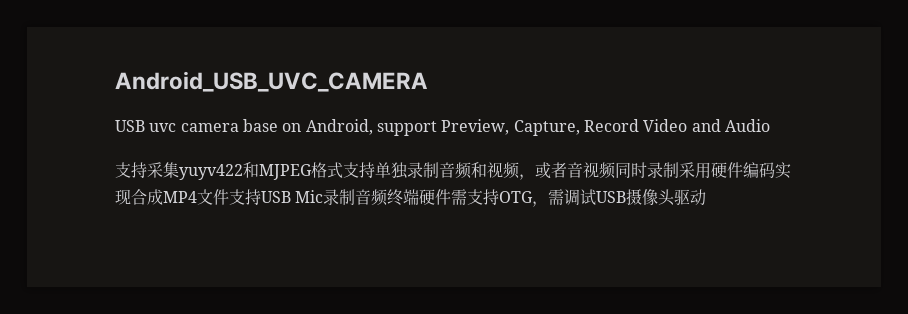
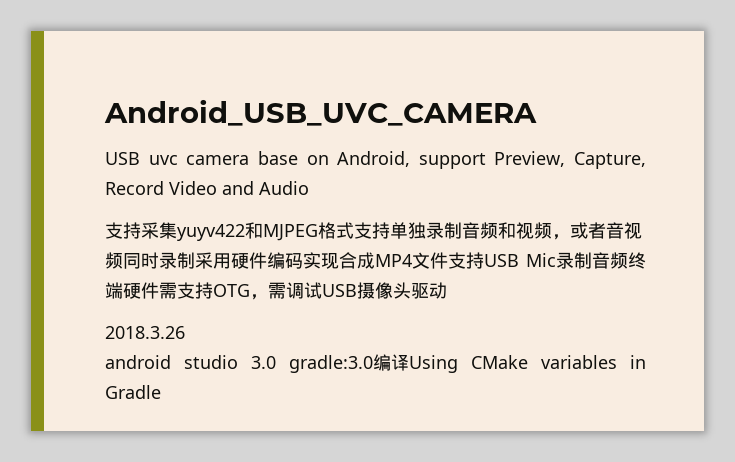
+ 2018.3.26
+ android studio 3.0 gradle:3.0编译Using CMake variables in Gradle

